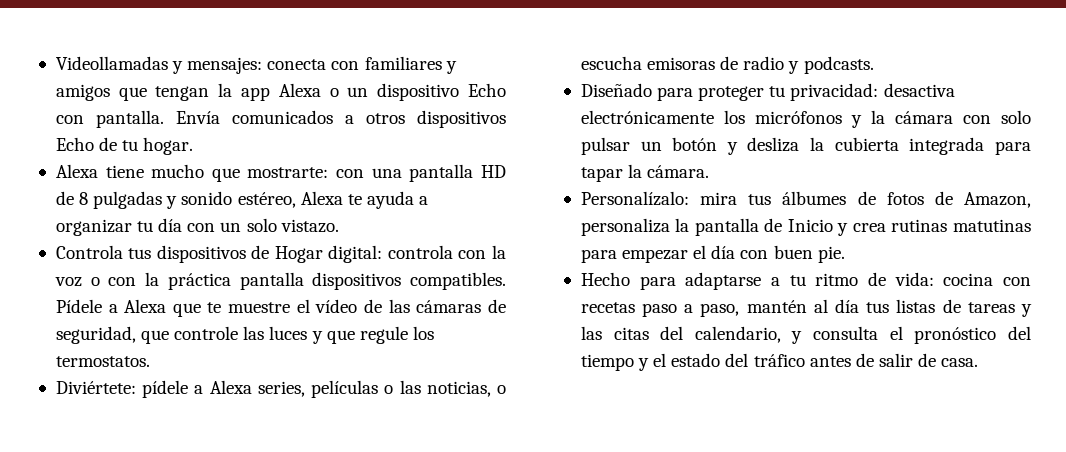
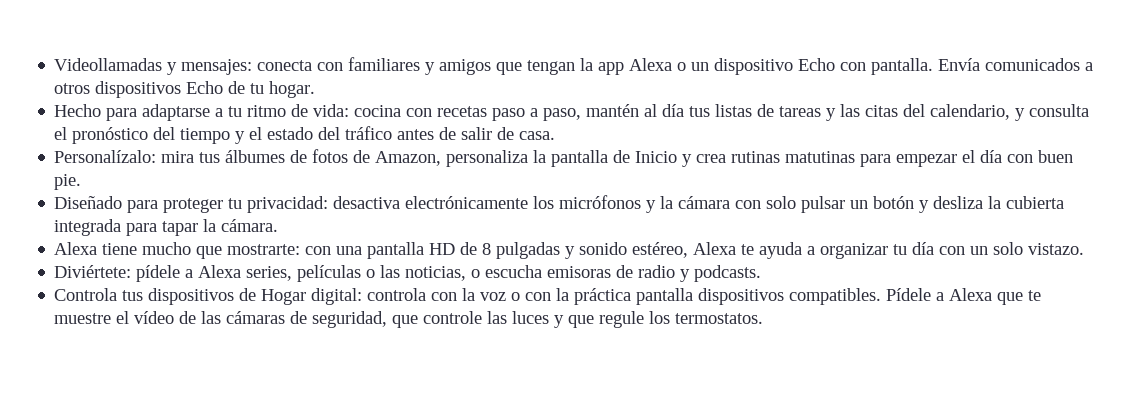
- Alexa tiene mucho que mostrarte: con una pantalla HD de 8 pulgadas y sonido estéreo, Alexa te ayuda a organizar tu día con un solo vistazo.
- Controla tus dispositivos de Hogar digital: controla con la voz o con la práctica pantalla dispositivos compatibles. Pídele a Alexa que te muestre el vídeo de las cámaras de seguridad, que controle las luces y que regule los termostatos.
- Diviértete: pídele a Alexa series, películas o las noticias, o escucha emisoras de radio y podcasts.
- Diseñado para proteger tu privacidad: desactiva electrónicamente los micrófonos y la cámara con solo pulsar un botón y desliza la cubierta integrada para tapar la cámara.
- Personalízalo: mira tus álbumes de fotos de Amazon, personaliza la pantalla de Inicio y crea rutinas matutinas para empezar el día con buen pie.
+ Personalízalo: mira tus álbumes de fotos de Amazon, personaliza la pantalla de Inicio y crea rutinas matutinas para empezar el día con buen pie.
+ Diseñado para proteger tu privacidad: desactiva electrónicamente los micrófonos y la cámara con solo pulsar un botón y desliza la cubierta integrada para tapar la cámara.
+ Alexa tiene mucho que mostrarte: con una pantalla HD de 8 pulgadas y sonido estéreo, Alexa te ayuda a organizar tu día con un solo vistazo.
+ Diviértete: pídele a Alexa series, películas o las noticias, o escucha emisoras de radio y podcasts.
+ Controla tus dispositivos de Hogar digital: controla con la voz o con la práctica pantalla dispositivos compatibles. Pídele a Alexa que te muestre el vídeo de las cámaras de seguridad, que controle las luces y que regule los termostatos.

